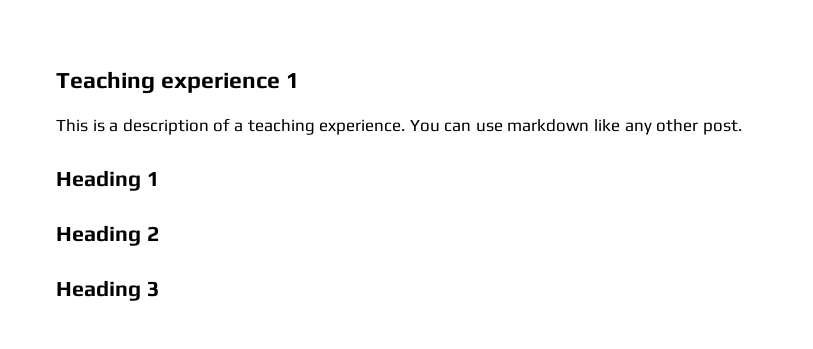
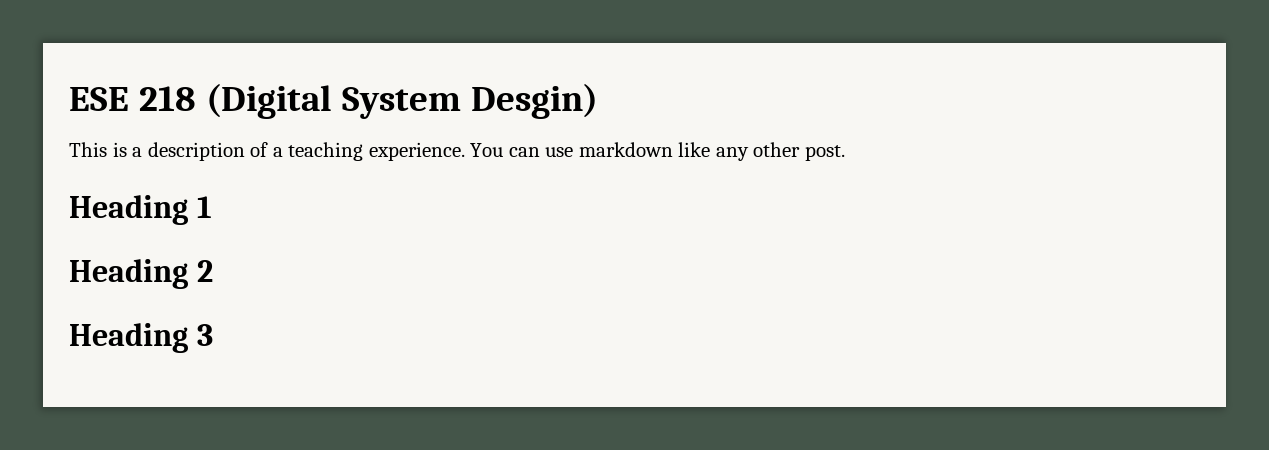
- Teaching experience 1
+ ESE 218 (Digital System Desgin)

